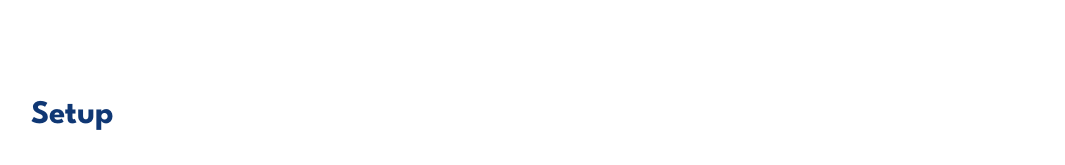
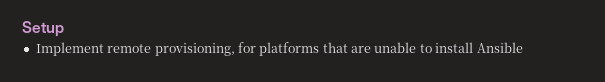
+ Implement remote provisioning, for platforms that are unable to install Ansible

